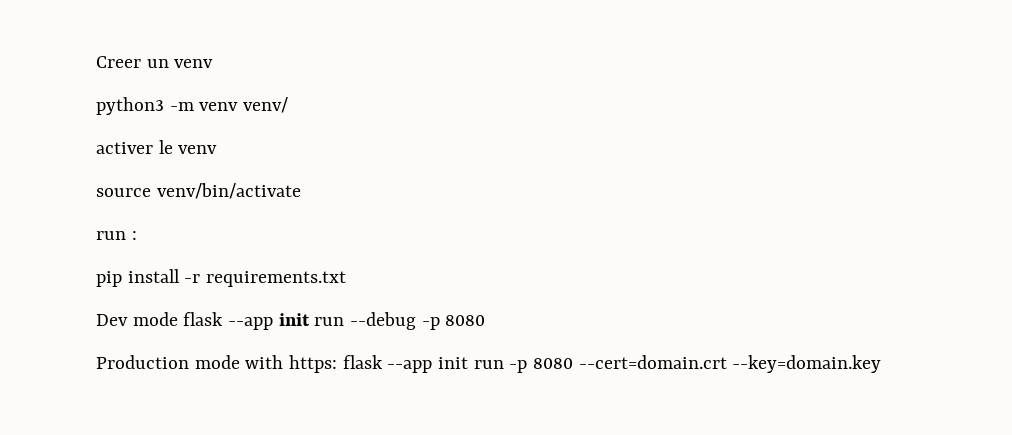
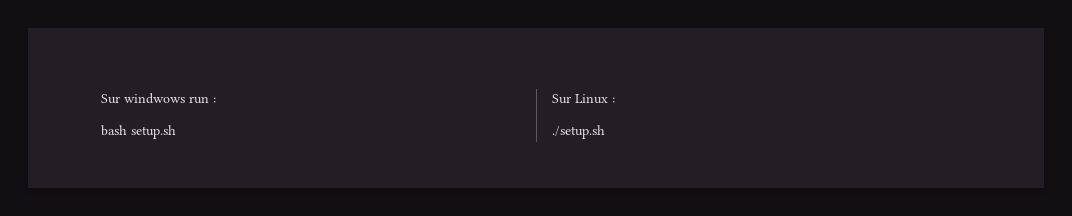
- Creer un venv
- python3 -m venv venv/
- activer le venv
- source venv/bin/activate
- run :
- pip install -r requirements.txt
- Dev mode flask --app init run --debug -p 8080
- Production mode with https: flask --app init run -p 8080 --cert=domain.crt --key=domain.key
+ Sur windwows run :
+ bash setup.sh
+ Sur Linux :
+ ./setup.sh

